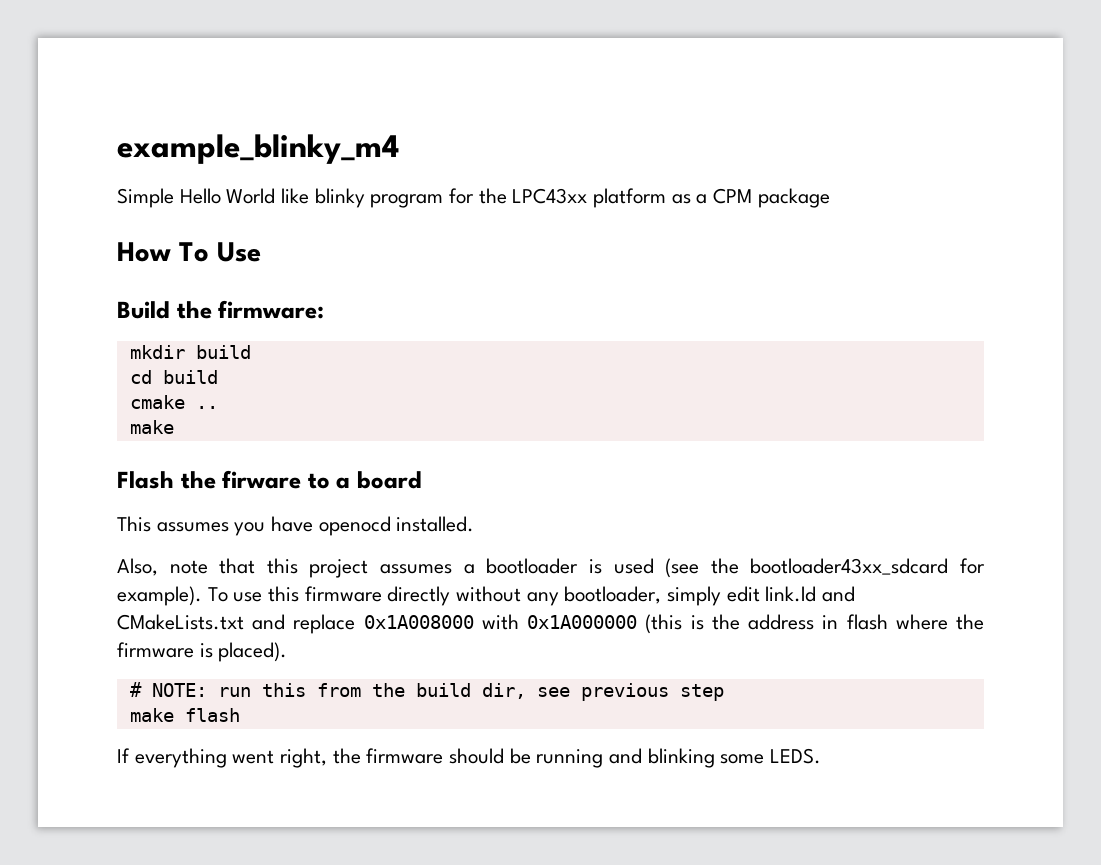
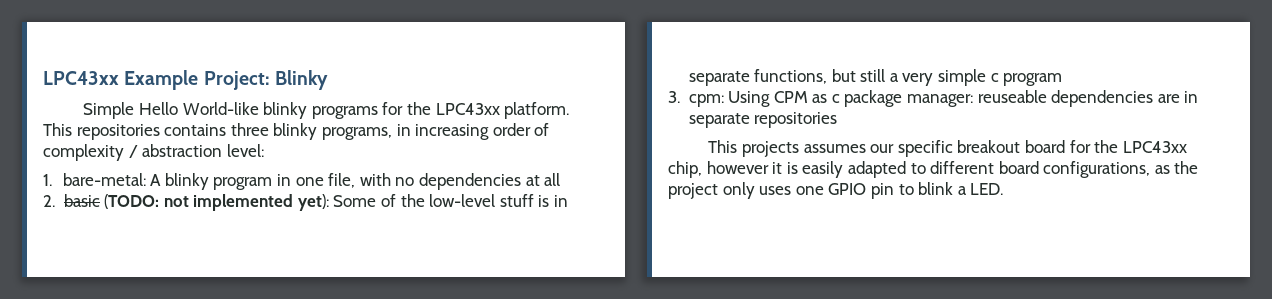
- example_blinky_m4
- Simple Hello World like blinky program for the LPC43xx platform as a CPM package
- How To Use
- Build the firmware:
- mkdir build
- cd build
- cmake ..
- make
- Flash the firware to a board
- This assumes you have openocd installed.
- Also, note that this project assumes a bootloader is used (see the bootloader43xx_sdcard for example). To use this firmware directly without any bootloader, simply edit link.ld and CMakeLists.txt and replace 0x1A008000 with 0x1A000000 (this is the address in flash where the firmware is placed).
- # NOTE: run this from the build dir, see previous step
- make flash
- If everything went right, the firmware should be running and blinking some LEDS.
+ LPC43xx Example Project: Blinky
+ Simple Hello World-like blinky programs for the LPC43xx platform. This repositories contains three blinky programs, in increasing order of complexity / abstraction level:
+ 1. bare-metal: A blinky program in one file, with no dependencies at all
+ 2. basic (TODO: not implemented yet): Some of the low-level stuff is in separate functions, but still a very simple c program
+ 3. cpm: Using CPM as c package manager: reuseable dependencies are in separate repositories
+ This projects assumes our specific breakout board for the LPC43xx chip, however it is easily adapted to different board configurations, as the project only uses one GPIO pin to blink a LED.

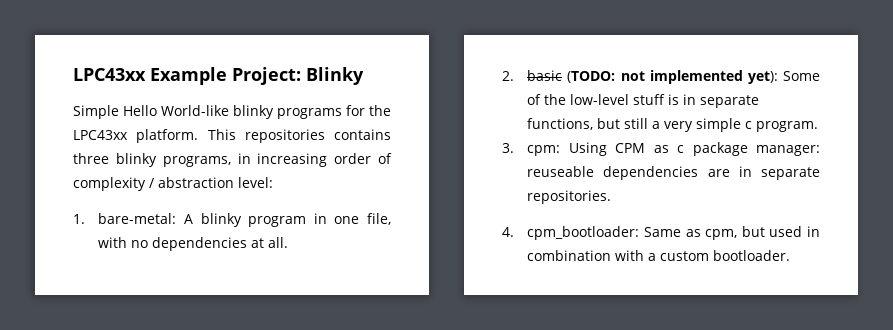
- 1. bare-metal: A blinky program in one file, with no dependencies at all
+ 1. bare-metal: A blinky program in one file, with no dependencies at all.
- 2. basic (TODO: not implemented yet): Some of the low-level stuff is in separate functions, but still a very simple c program
+ 2. basic (TODO: not implemented yet): Some of the low-level stuff is in separate functions, but still a very simple c program.
- 3. cpm: Using CPM as c package manager: reuseable dependencies are in separate repositories
- This projects assumes our specific breakout board for the LPC43xx chip, however it is easily adapted to different board configurations, as the project only uses one GPIO pin to blink a LED.
+ 3. cpm: Using CPM as c package manager: reuseable dependencies are in separate repositories.
+ 4. cpm_bootloader: Same as cpm, but used in combination with a custom bootloader.

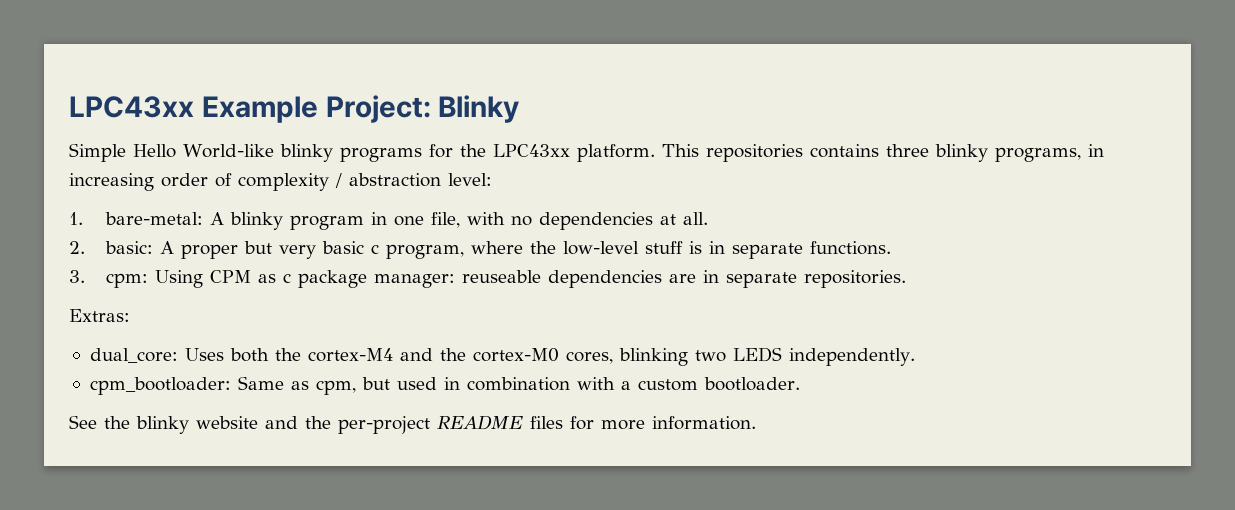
- 2. basic (TODO: not implemented yet): Some of the low-level stuff is in separate functions, but still a very simple c program.
+ 2. basic: A proper but very basic c program, where the low-level stuff is in separate functions.
- 4. cpm_bootloader: Same as cpm, but used in combination with a custom bootloader.
+ Extras:
+ dual_core: Uses both the cortex-M4 and the cortex-M0 cores, blinking two LEDS independently.
+ cpm_bootloader: Same as cpm, but used in combination with a custom bootloader.
+ See the blinky website and the per-project README files for more information.

